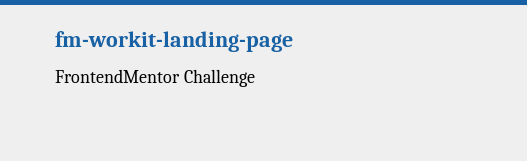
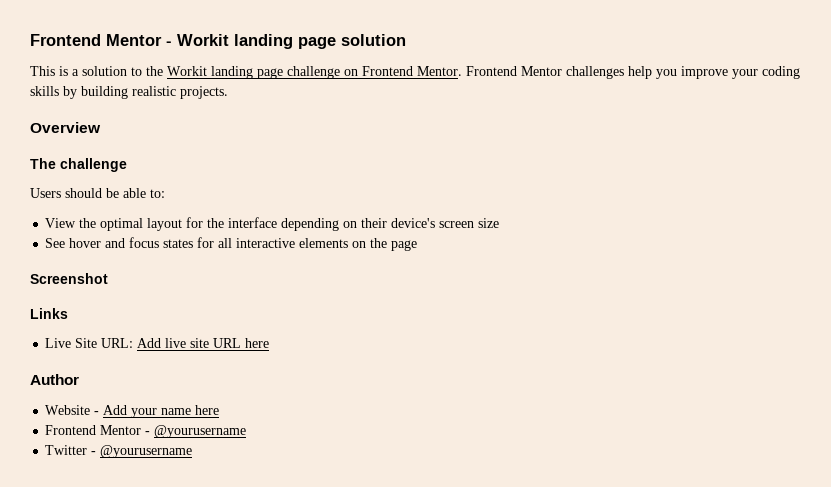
- fm-workit-landing-page
- FrontendMentor Challenge
+ Frontend Mentor - Workit landing page solution
+ This is a solution to the Workit landing page challenge on Frontend Mentor. Frontend Mentor challenges help you improve your coding skills by building realistic projects.
+ Overview
+ The challenge
+ Users should be able to:
+ View the optimal layout for the interface depending on their device's screen size
+ See hover and focus states for all interactive elements on the page
+ Screenshot
+ Links
+ Live Site URL: Add live site URL here
+ Author
+ Website - Add your name here
+ Frontend Mentor - @yourusername
+ Twitter - @yourusername

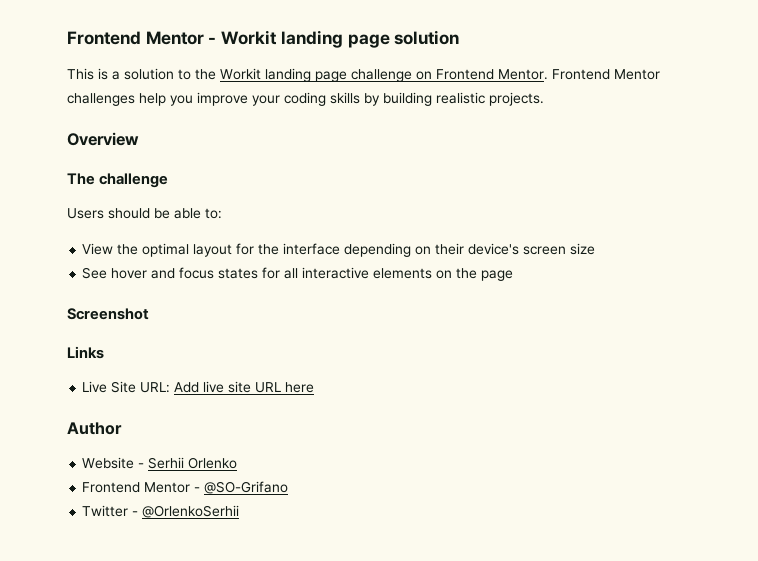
- Website - Add your name here
- Frontend Mentor - @yourusername
+ Website - Serhii Orlenko
+ Frontend Mentor - @SO-Grifano
- Twitter - @yourusername
+ Twitter - @OrlenkoSerhii

